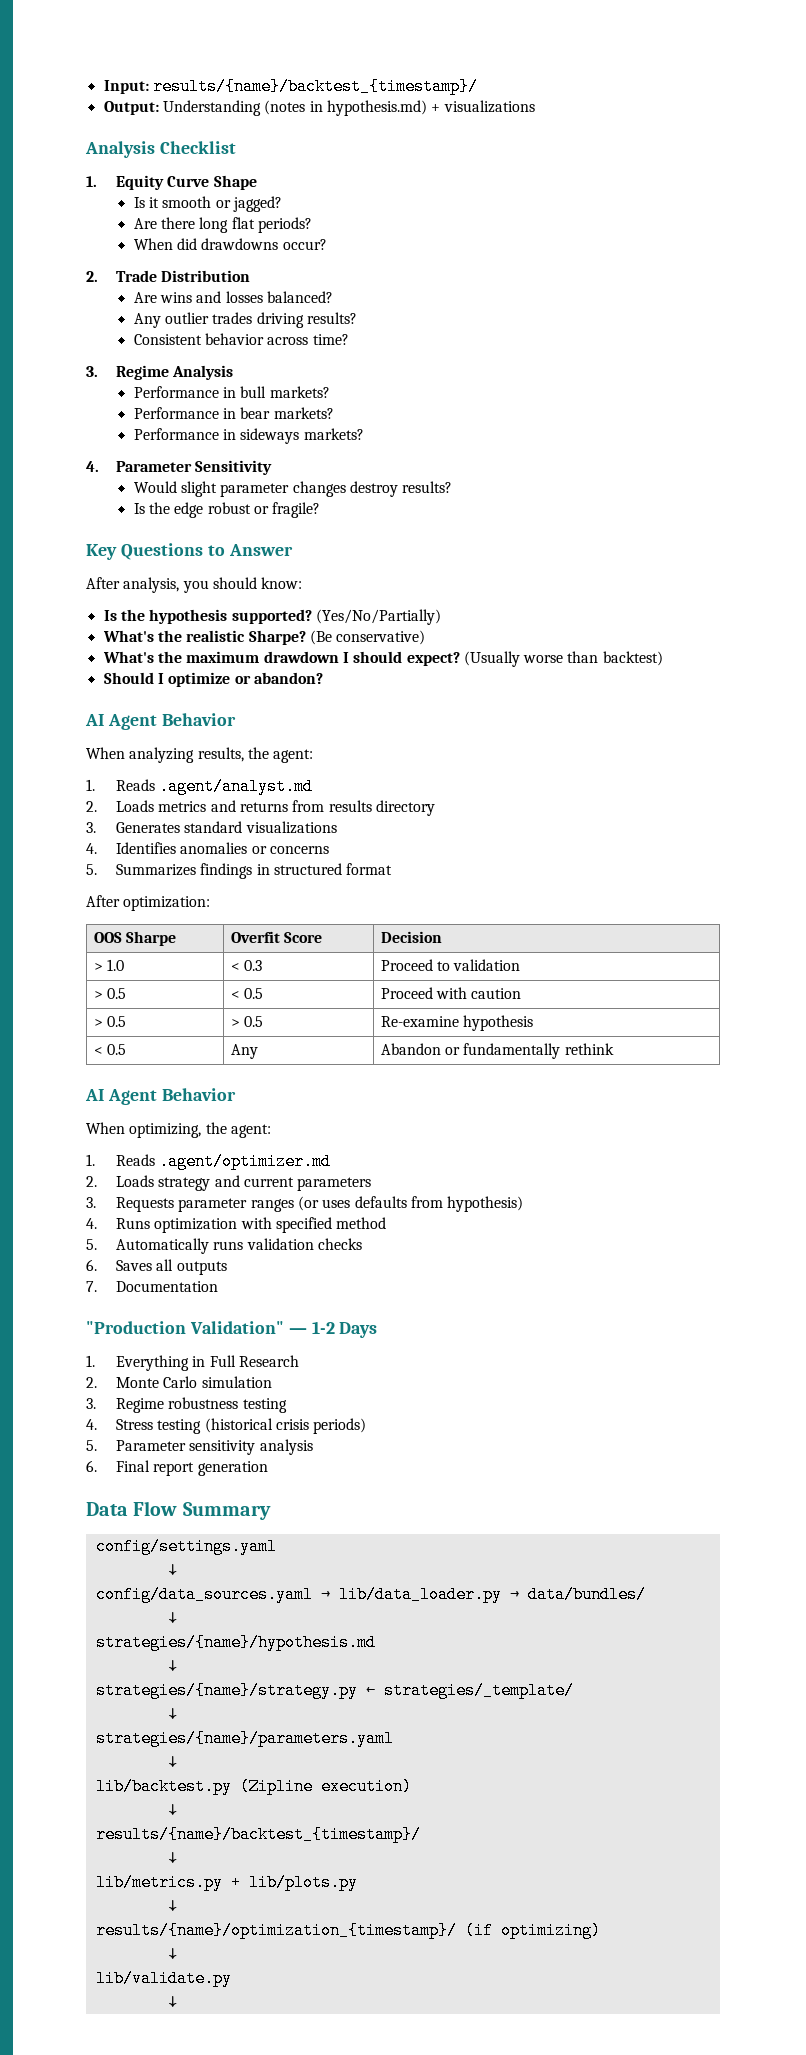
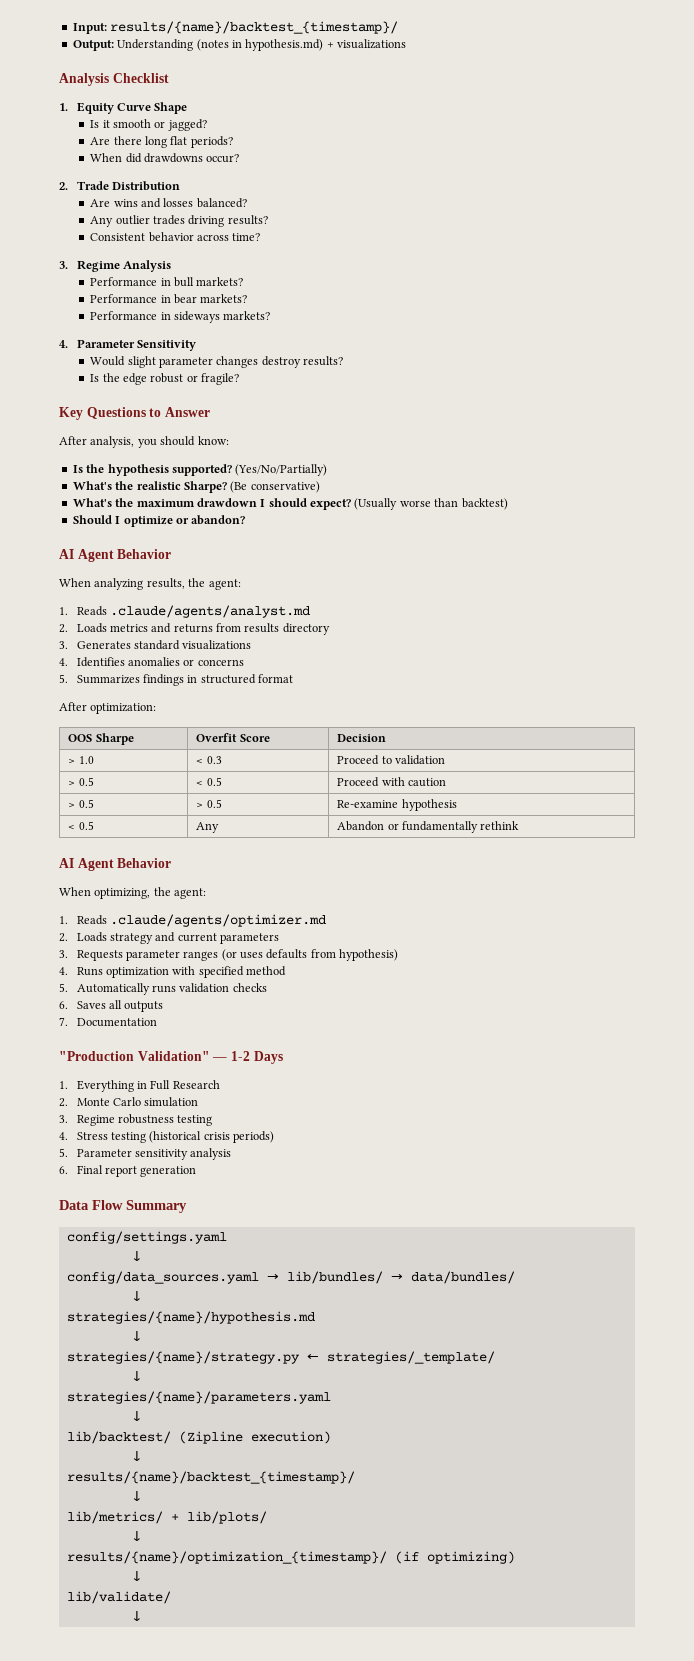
- 1. Reads .agent/analyst.md
+ 1. Reads .claude/agents/analyst.md
- 1. Reads .agent/optimizer.md
+ 1. Reads .claude/agents/optimizer.md
- config/data_sources.yaml → lib/data_loader.py → data/bundles/
+ config/data_sources.yaml → lib/bundles/ → data/bundles/
- lib/backtest.py (Zipline execution)
+ lib/backtest/ (Zipline execution)
- lib/metrics.py + lib/plots.py
+ lib/metrics/ + lib/plots/
- lib/validate.py
+ lib/validate/

